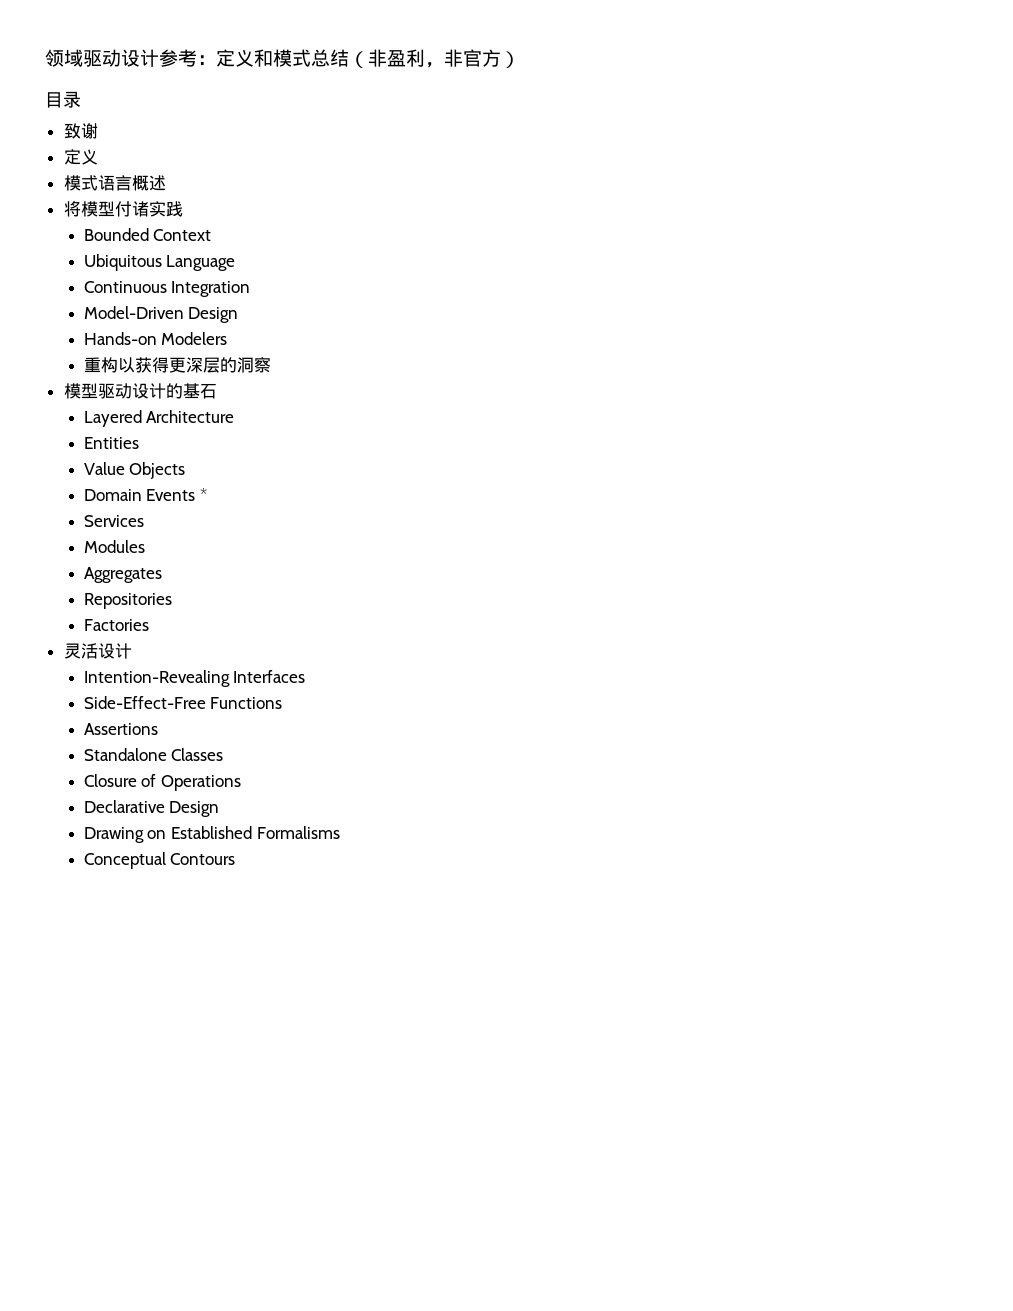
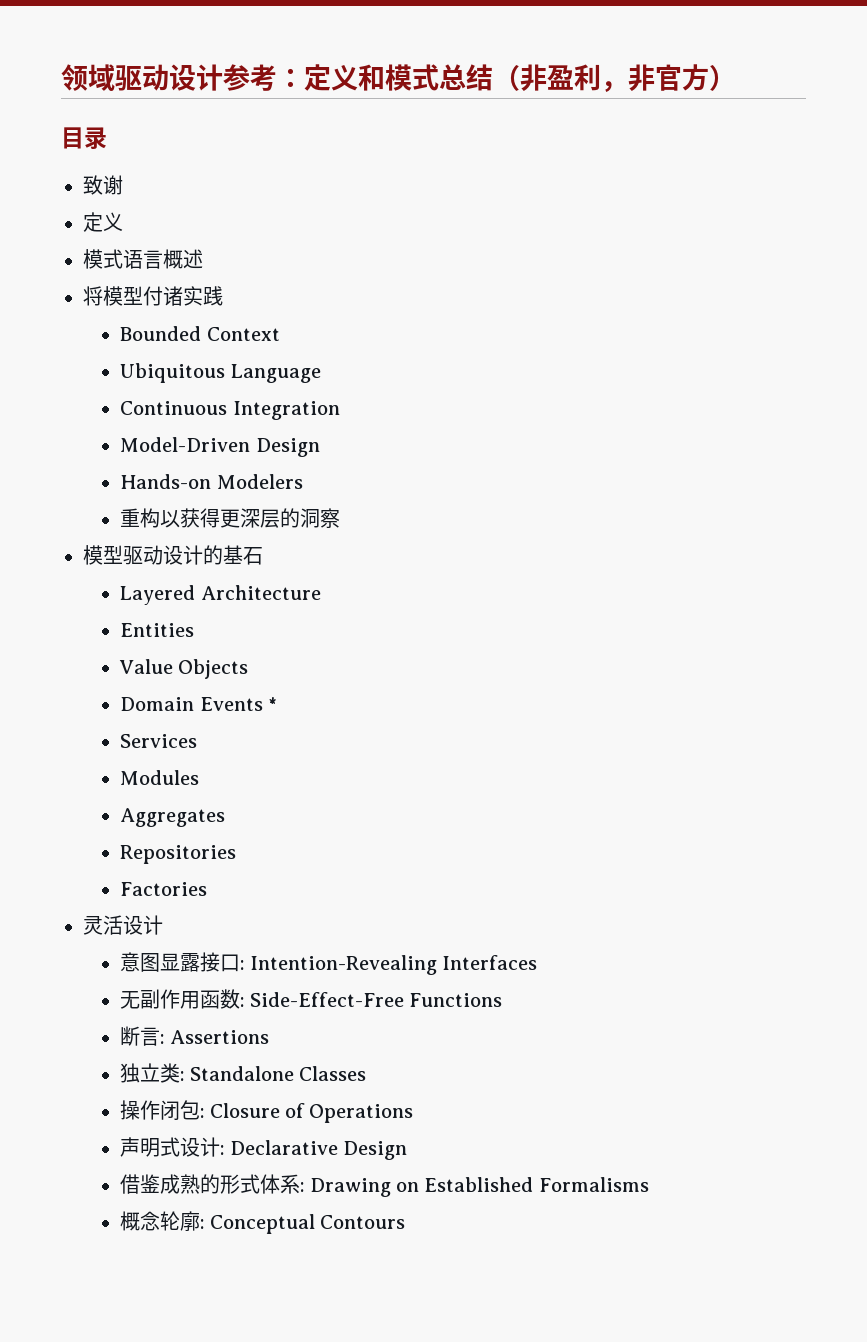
- Intention-Revealing Interfaces
- Side-Effect-Free Functions
+ 意图显露接口: Intention-Revealing Interfaces
+ 无副作用函数: Side-Effect-Free Functions
- Assertions
+ 断言: Assertions
- Standalone Classes
+ 独立类: Standalone Classes
- Closure of Operations
+ 操作闭包: Closure of Operations
- Declarative Design
+ 声明式设计: Declarative Design
- Drawing on Established Formalisms
+ 借鉴成熟的形式体系: Drawing on Established Formalisms
- Conceptual Contours
+ 概念轮廓: Conceptual Contours

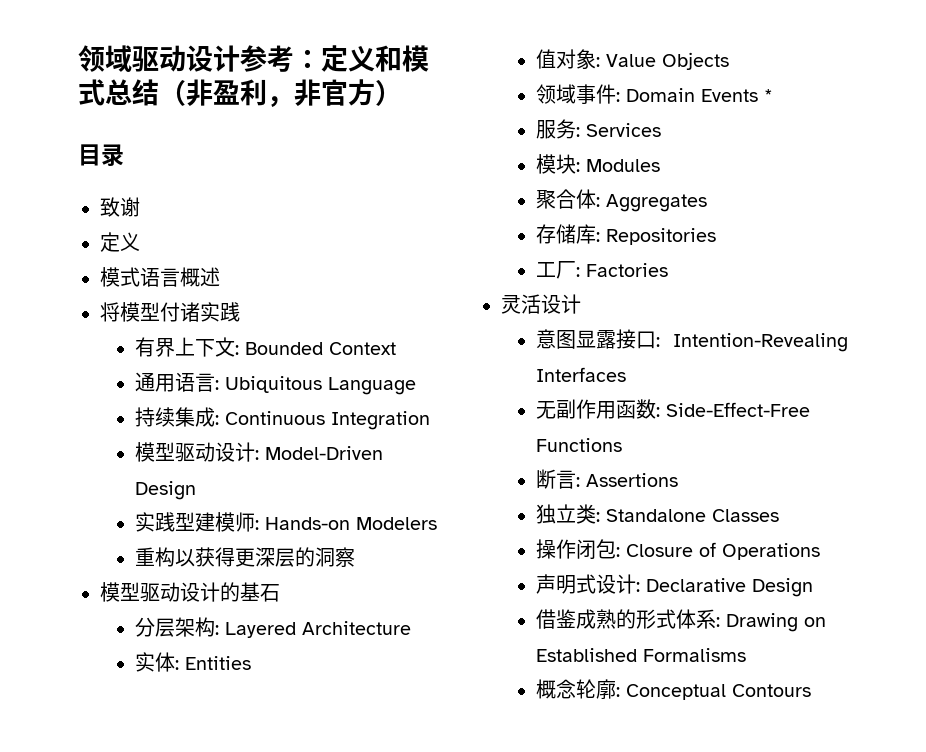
- Bounded Context
+ 有界上下文: Bounded Context
- Ubiquitous Language
+ 通用语言: Ubiquitous Language
- Continuous Integration
+ 持续集成: Continuous Integration
- Model-Driven Design
- Hands-on Modelers
+ 模型驱动设计: Model-Driven Design
+ 实践型建模师: Hands-on Modelers
- Layered Architecture
+ 分层架构: Layered Architecture
- Entities
+ 实体: Entities
- Value Objects
+ 值对象: Value Objects
- Domain Events *
+ 领域事件: Domain Events *
- Services
+ 服务: Services
- Modules
+ 模块: Modules
- Aggregates
+ 聚合体: Aggregates
- Repositories
+ 存储库: Repositories
- Factories
+ 工厂: Factories

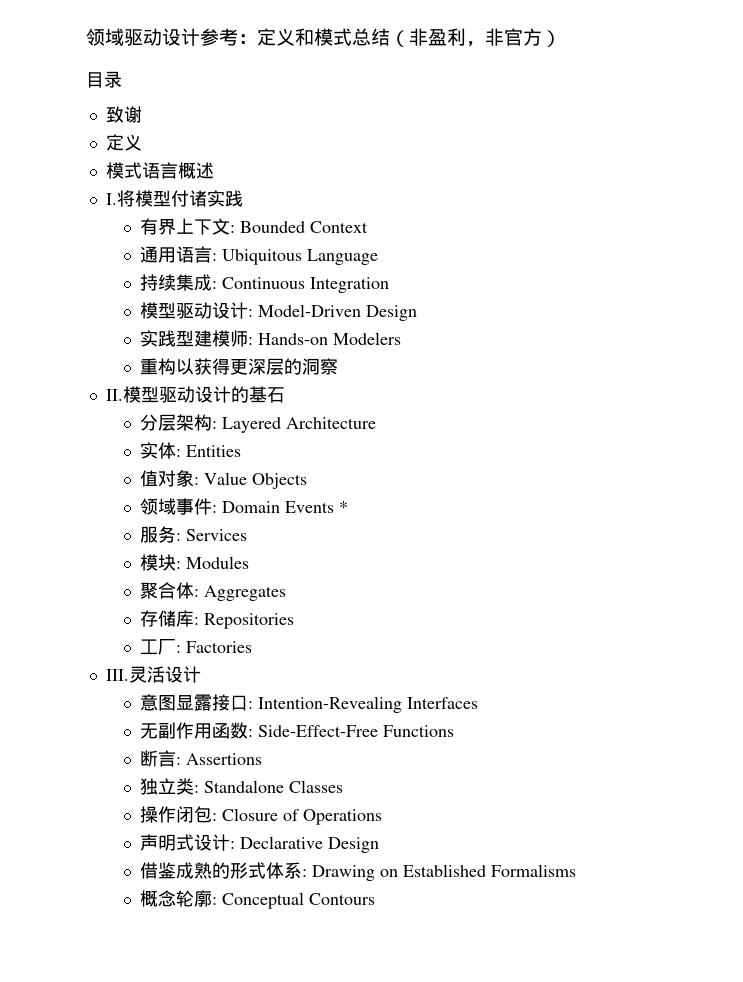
- 将模型付诸实践
+ I.将模型付诸实践
- 模型驱动设计的基石
+ II.模型驱动设计的基石
- 灵活设计
+ III.灵活设计

